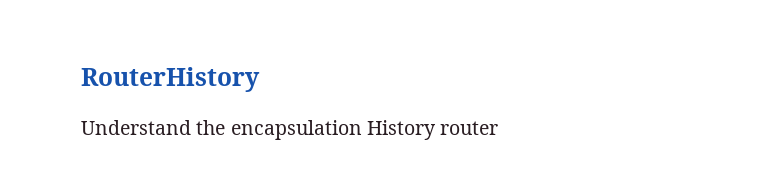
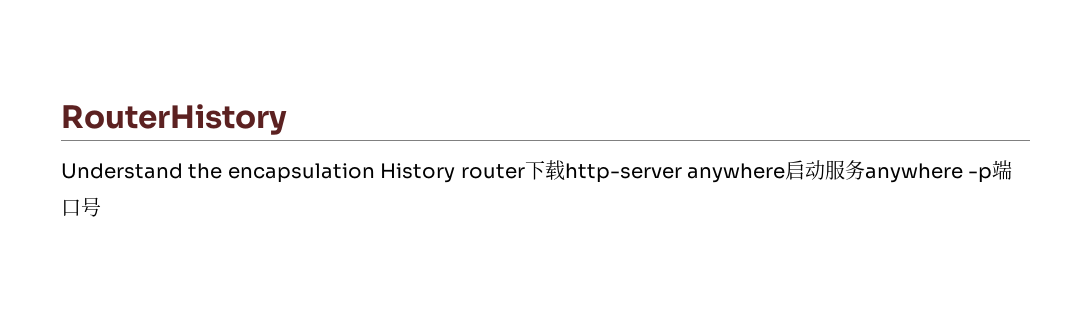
- Understand the encapsulation History router
+ Understand the encapsulation History router下载http-server anywhere启动服务anywhere -p端口号

